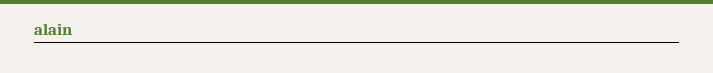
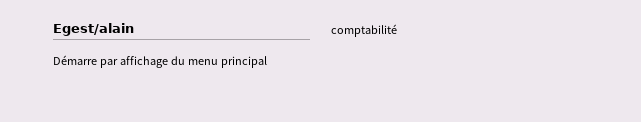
- alain
+ Egest/alain
+ Démarre par affichage du menu principal comptabilité

